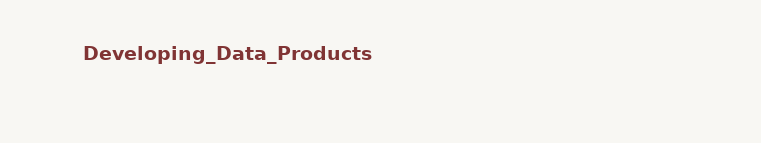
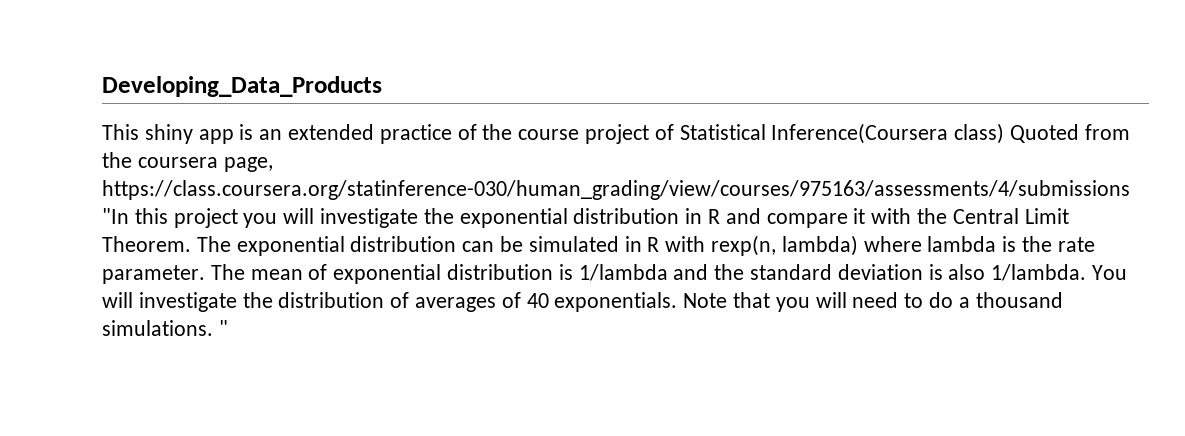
+ This shiny app is an extended practice of the course project of Statistical Inference(Coursera class) Quoted from the coursera page, https://class.coursera.org/statinference-030/human_grading/view/courses/975163/assessments/4/submissions "In this project you will investigate the exponential distribution in R and compare it with the Central Limit Theorem. The exponential distribution can be simulated in R with rexp(n, lambda) where lambda is the rate parameter. The mean of exponential distribution is 1/lambda and the standard deviation is also 1/lambda. You will investigate the distribution of averages of 40 exponentials. Note that you will need to do a thousand simulations. "

